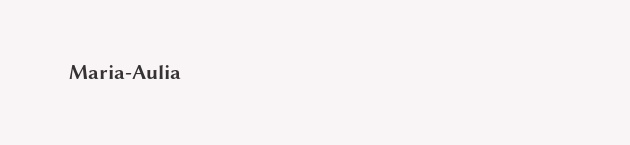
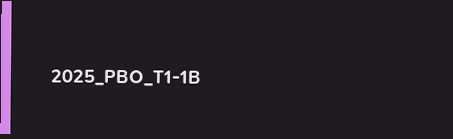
- Maria-Aulia
+ 2025_PBO_T1-1B

